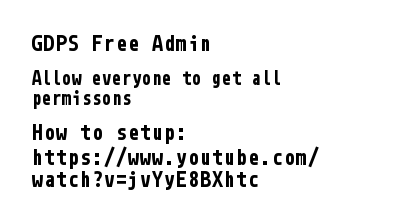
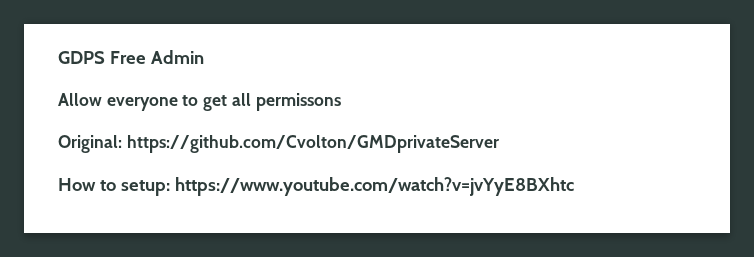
+ Original: https://github.com/Cvolton/GMDprivateServer

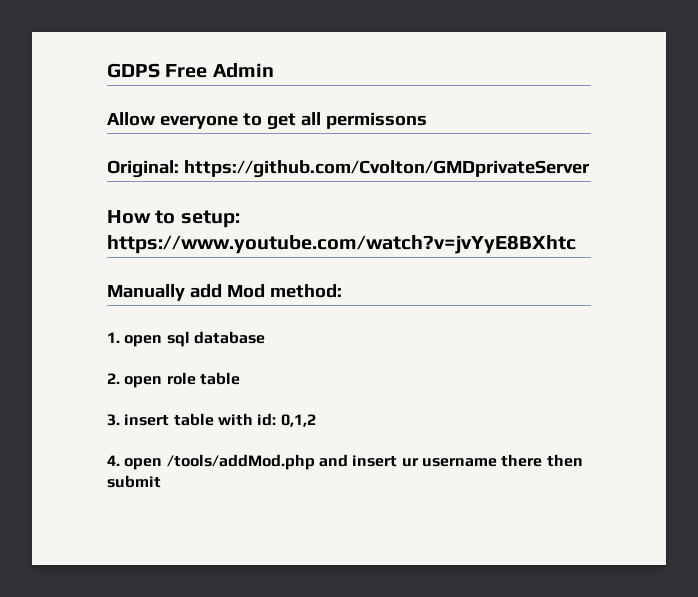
+ Manually add Mod method:
+ 1. open sql database
+ 2. open role table
+ 3. insert table with id: 0,1,2
+ 4. open /tools/addMod.php and insert ur username there then submit

